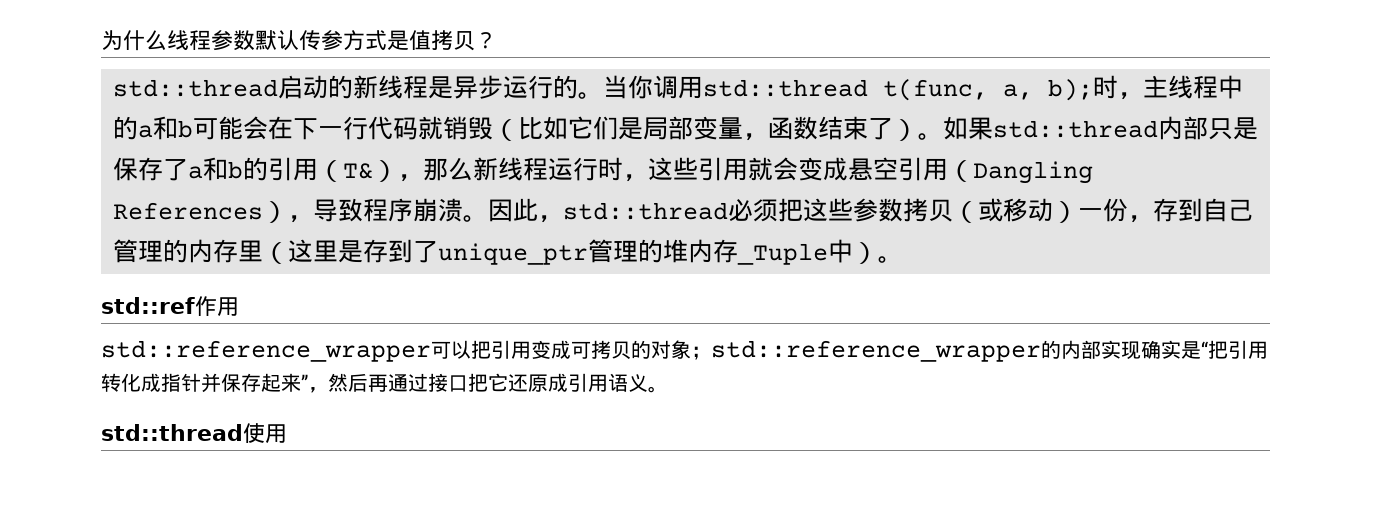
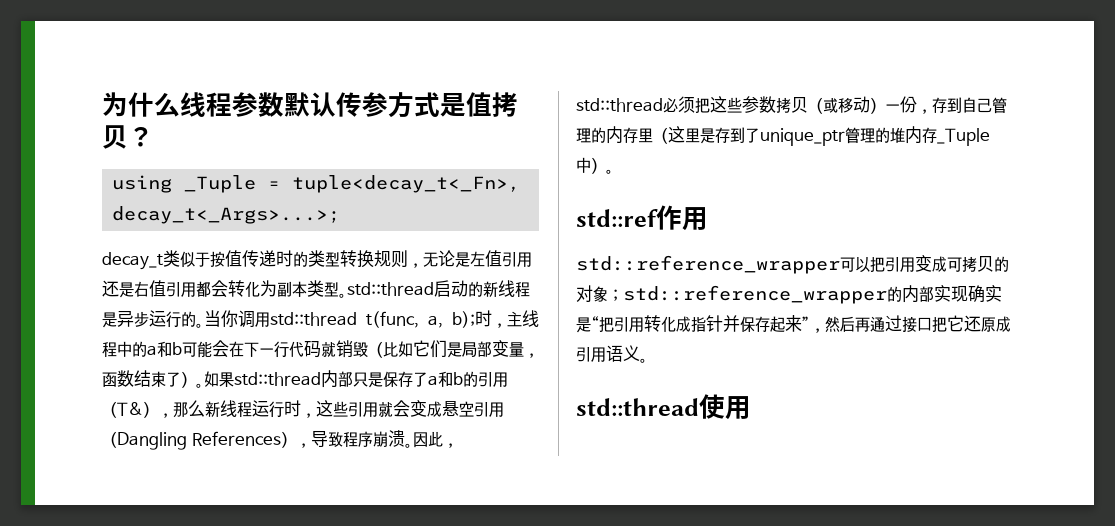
- std::thread启动的新线程是异步运行的。
+ using _Tuple = tuple<decay_t<_Fn>, decay_t<_Args>...>;
+ decay_t类似于按值传递时的类型转换规则，无论是左值引用还是右值引用都会转化为副本类型。std::thread启动的新线程是异步运行的。

